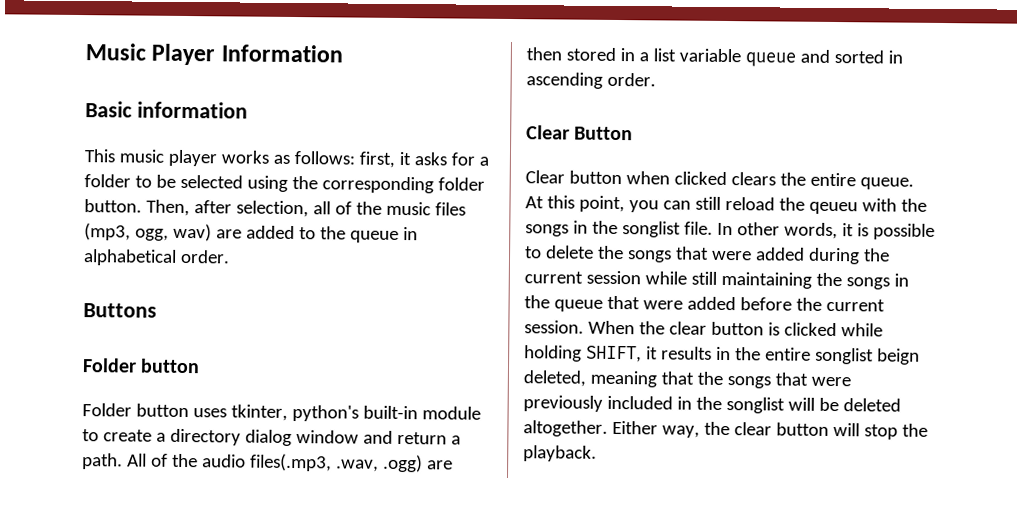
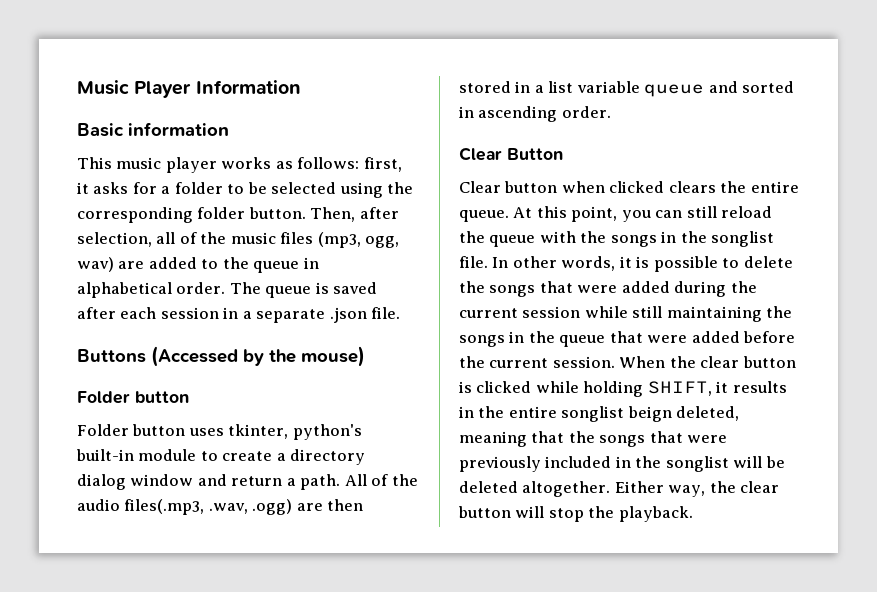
- Then, after selection, all of the music files (mp3, ogg, wav) are added to the queue in alphabetical order.
- Buttons
+ Then, after selection, all of the music files (mp3, ogg, wav) are added to the queue in alphabetical order. The queue is saved after each session in a separate .json file.
+ Buttons (Accessed by the mouse)
- At this point, you can still reload the qeueu with the songs in the songlist file.
+ At this point, you can still reload the queue with the songs in the songlist file.

